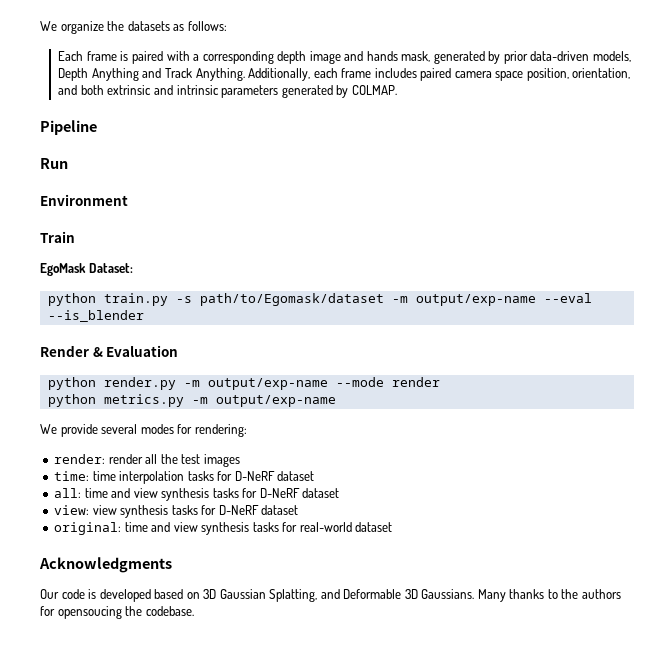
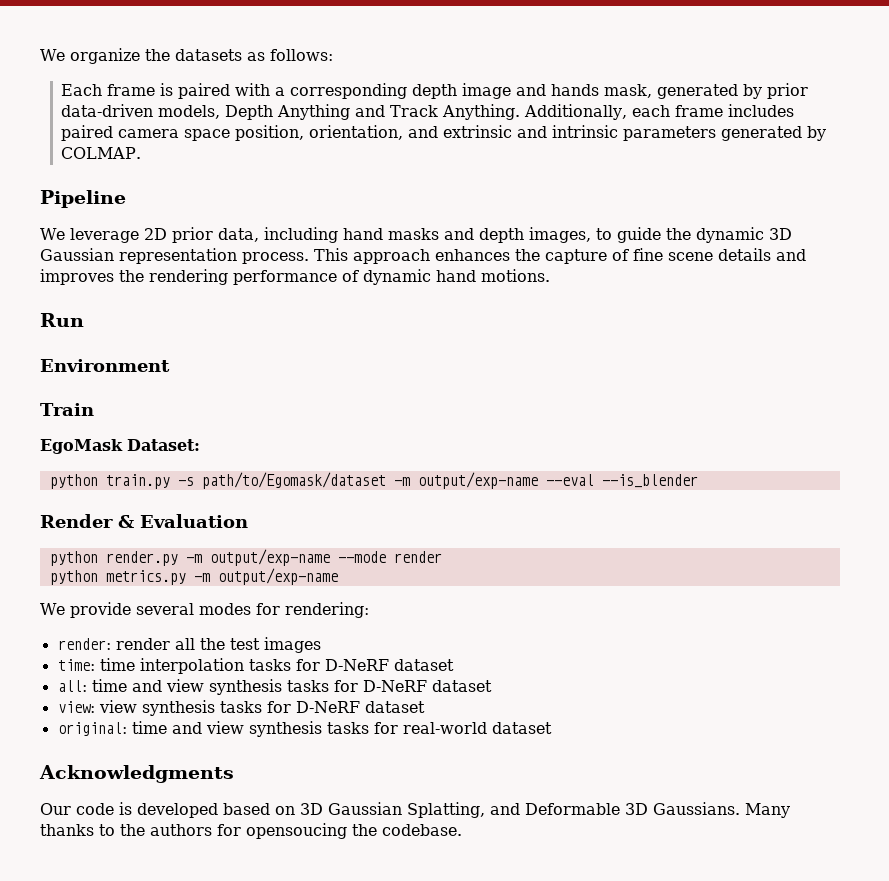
- Additionally, each frame includes paired camera space position, orientation, and both extrinsic and intrinsic parameters generated by COLMAP.
+ Additionally, each frame includes paired camera space position, orientation, and extrinsic and intrinsic parameters generated by COLMAP.
+ We leverage 2D prior data, including hand masks and depth images, to guide the dynamic 3D Gaussian representation process. This approach enhances the capture of fine scene details and improves the rendering performance of dynamic hand motions.

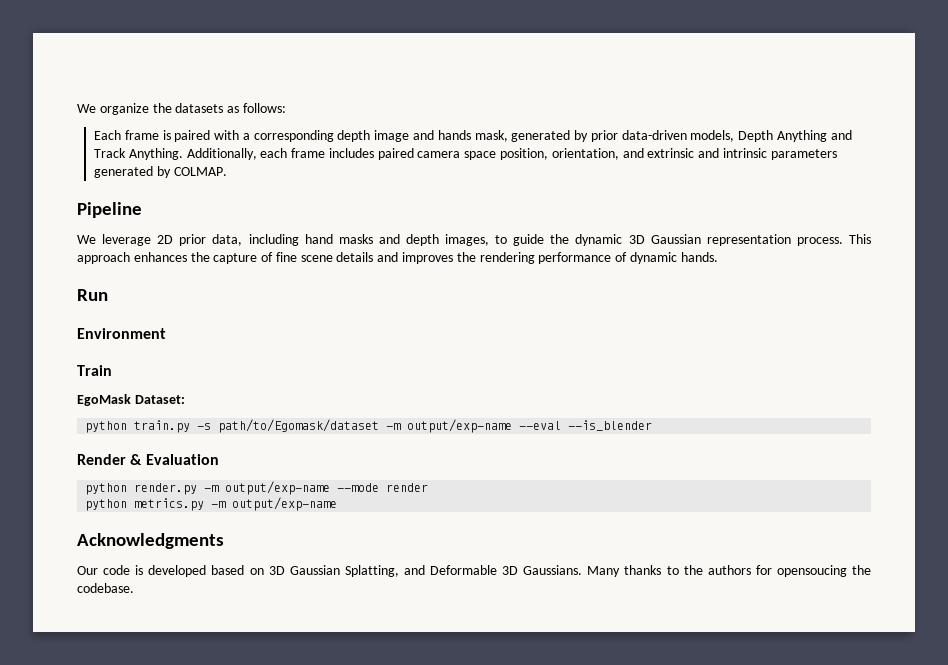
- This approach enhances the capture of fine scene details and improves the rendering performance of dynamic hand motions.
+ This approach enhances the capture of fine scene details and improves the rendering performance of dynamic hands.
- We provide several modes for rendering:
- render: render all the test images
- time: time interpolation tasks for D-NeRF dataset
- all: time and view synthesis tasks for D-NeRF dataset
- view: view synthesis tasks for D-NeRF dataset
- original: time and view synthesis tasks for real-world dataset

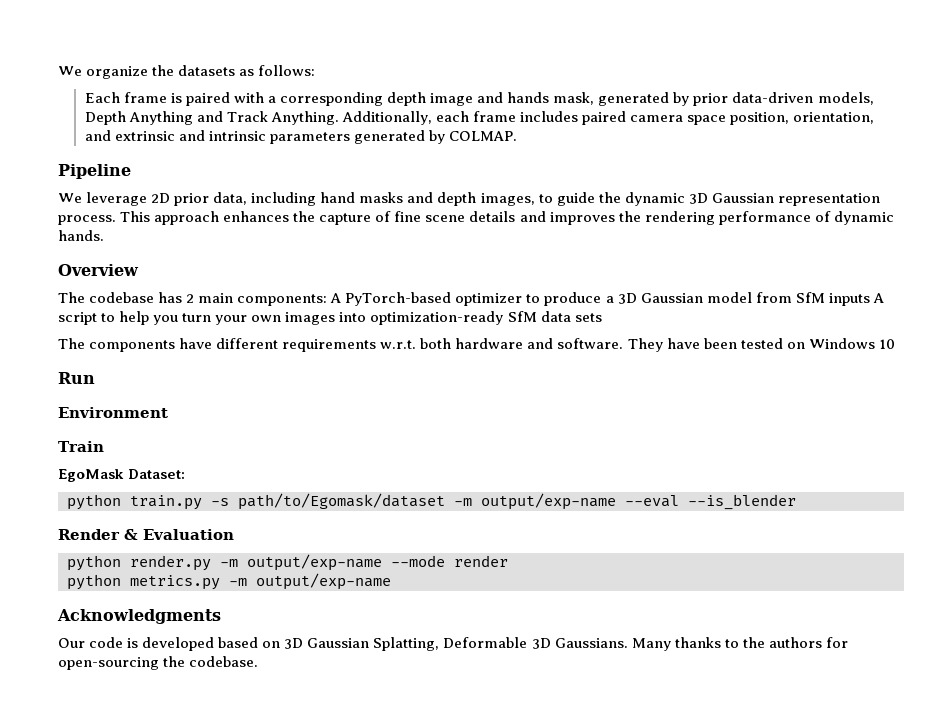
+ Overview
+ The codebase has 2 main components: A PyTorch-based optimizer to produce a 3D Gaussian model from SfM inputs A script to help you turn your own images into optimization-ready SfM data sets
+ The components have different requirements w.r.t. both hardware and software. They have been tested on Windows 10
- Our code is developed based on 3D Gaussian Splatting, and Deformable 3D Gaussians.
+ Our code is developed based on 3D Gaussian Splatting, Deformable 3D Gaussians.
- Many thanks to the authors for opensoucing the codebase.
+ Many thanks to the authors for open-sourcing the codebase.

